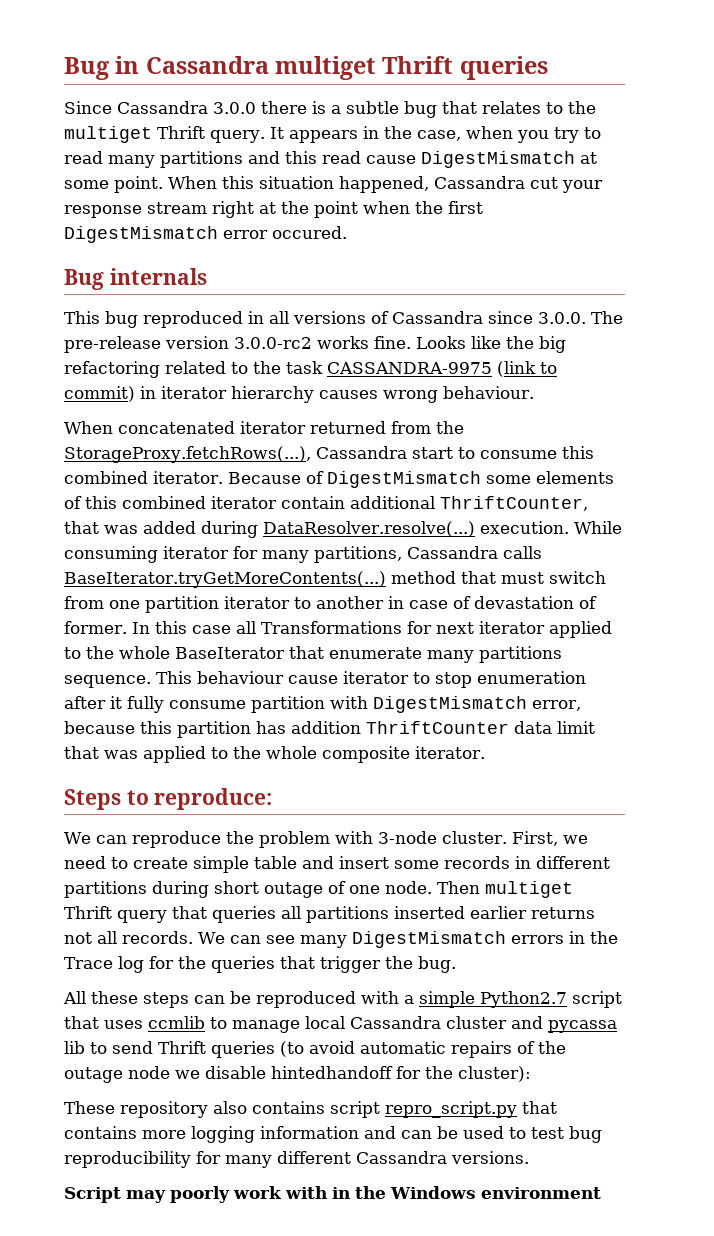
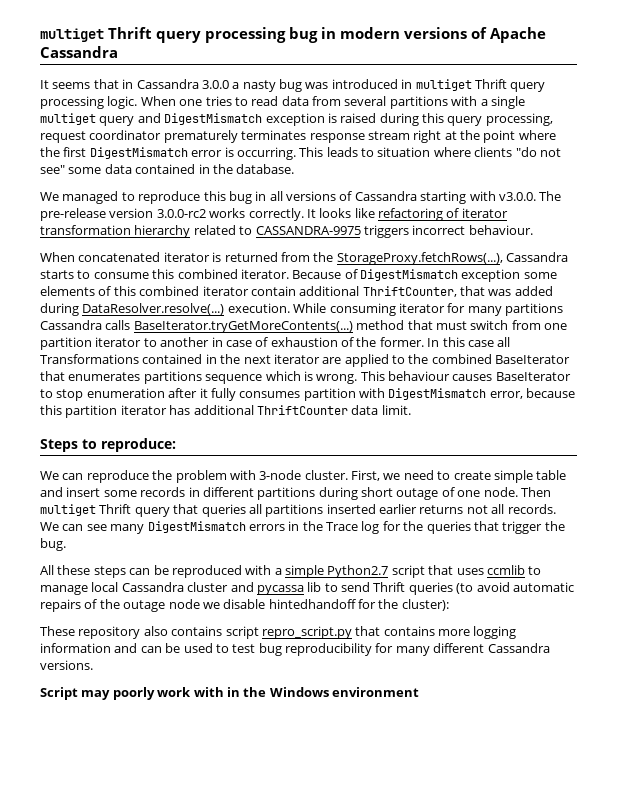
- Bug in Cassandra multiget Thrift queries
- Since Cassandra 3.0.0 there is a subtle bug that relates to the multiget Thrift query. It appears in the case, when you try to read many partitions and this read cause DigestMismatch at some point. When this situation happened, Cassandra cut your response stream right at the point when the first DigestMismatch error occured.
- Bug internals
- This bug reproduced in all versions of Cassandra since 3.0.0. The pre-release version 3.0.0-rc2 works fine. Looks like the big refactoring related to the task CASSANDRA-9975 (link to commit) in iterator hierarchy causes wrong behaviour.
+ multiget Thrift query processing bug in modern versions of Apache Cassandra
+ It seems that in Cassandra 3.0.0 a nasty bug was introduced in multiget Thrift query processing logic. When one tries to read data from several partitions with a single multiget query and DigestMismatch exception is raised during this query processing, request coordinator prematurely terminates response stream right at the point where the first DigestMismatch error is occurring. This leads to situation where clients "do not see" some data contained in the database.
+ We managed to reproduce this bug in all versions of Cassandra starting with v3.0.0. The pre-release version 3.0.0-rc2 works correctly. It looks like refactoring of iterator transformation hierarchy related to CASSANDRA-9975 triggers incorrect behaviour.
- When concatenated iterator returned from the StorageProxy.fetchRows(...), Cassandra start to consume this combined iterator.
+ When concatenated iterator is returned from the StorageProxy.fetchRows(...), Cassandra starts to consume this combined iterator.
- Because of DigestMismatch some elements of this combined iterator contain additional ThriftCounter, that was added during DataResolver.resolve(...) execution.
+ Because of DigestMismatch exception some elements of this combined iterator contain additional ThriftCounter, that was added during DataResolver.resolve(...) execution.
- While consuming iterator for many partitions, Cassandra calls BaseIterator.tryGetMoreContents(...) method that must switch from one partition iterator to another in case of devastation of former.
+ While consuming iterator for many partitions Cassandra calls BaseIterator.tryGetMoreContents(...) method that must switch from one partition iterator to another in case of exhaustion of the former.
- In this case all Transformations for next iterator applied to the whole BaseIterator that enumerate many partitions sequence. This behaviour cause iterator to stop enumeration after it fully consume partition with DigestMismatch error, because this partition has addition ThriftCounter data limit that was applied to the whole composite iterator.
+ In this case all Transformations contained in the next iterator are applied to the combined BaseIterator that enumerates partitions sequence which is wrong. This behaviour causes BaseIterator to stop enumeration after it fully consumes partition with DigestMismatch error, because this partition iterator has additional ThriftCounter data limit.

